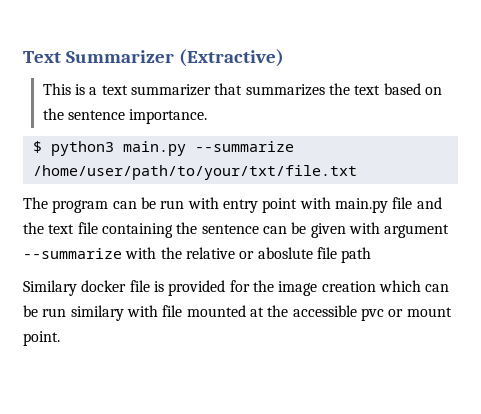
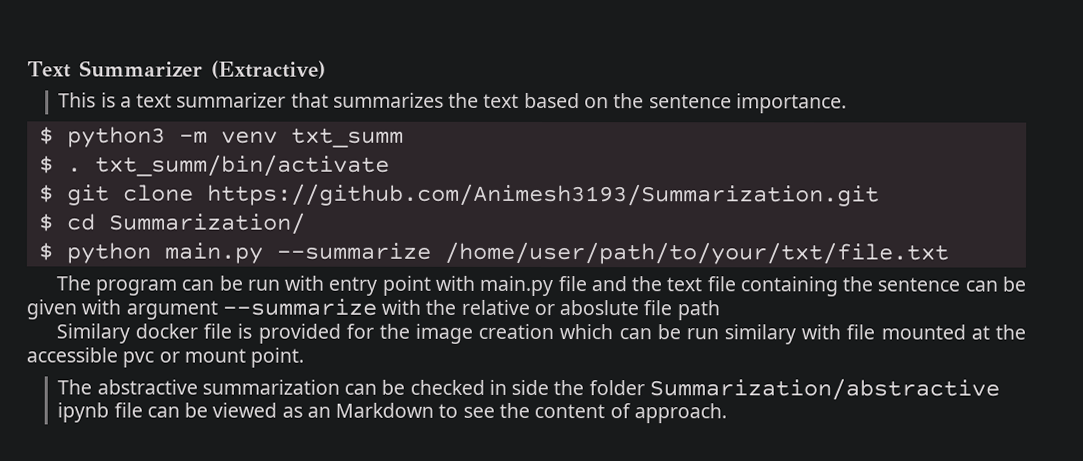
- $ python3 main.py --summarize /home/user/path/to/your/txt/file.txt
+ $ python3 -m venv txt_summ
+ $ . txt_summ/bin/activate
+ $ git clone https://github.com/Animesh3193/Summarization.git
+ $ cd Summarization/
+ $ python main.py --summarize /home/user/path/to/your/txt/file.txt
+ The abstractive summarization can be checked in side the folder Summarization/abstractive ipynb file can be viewed as an Markdown to see the content of approach.

